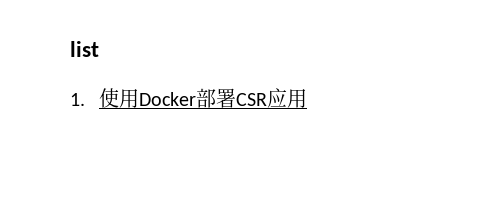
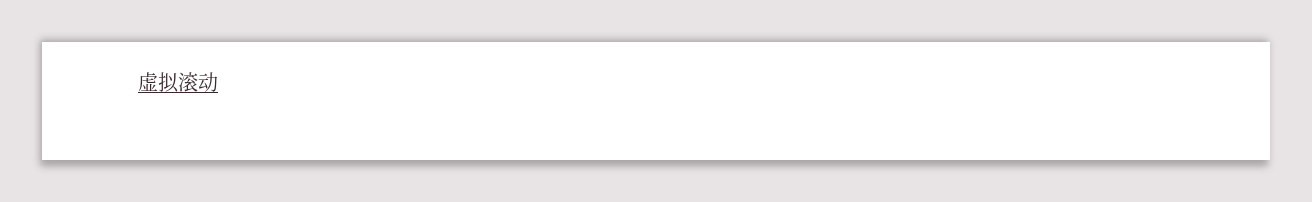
- list
- 1.使用Docker部署CSR应用
+ 虚拟滚动

